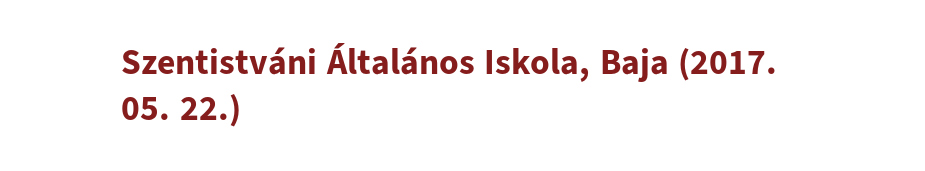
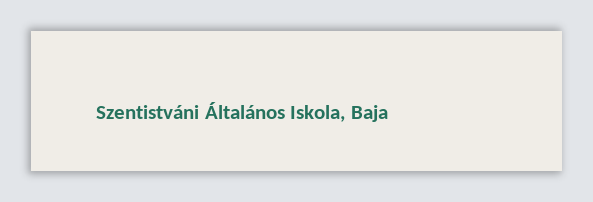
- Szentistváni Általános Iskola, Baja (2017. 05. 22.)
+ Szentistváni Általános Iskola, Baja

